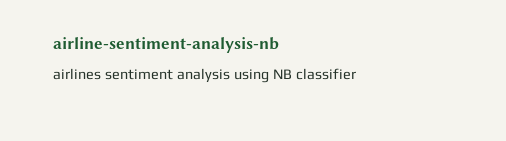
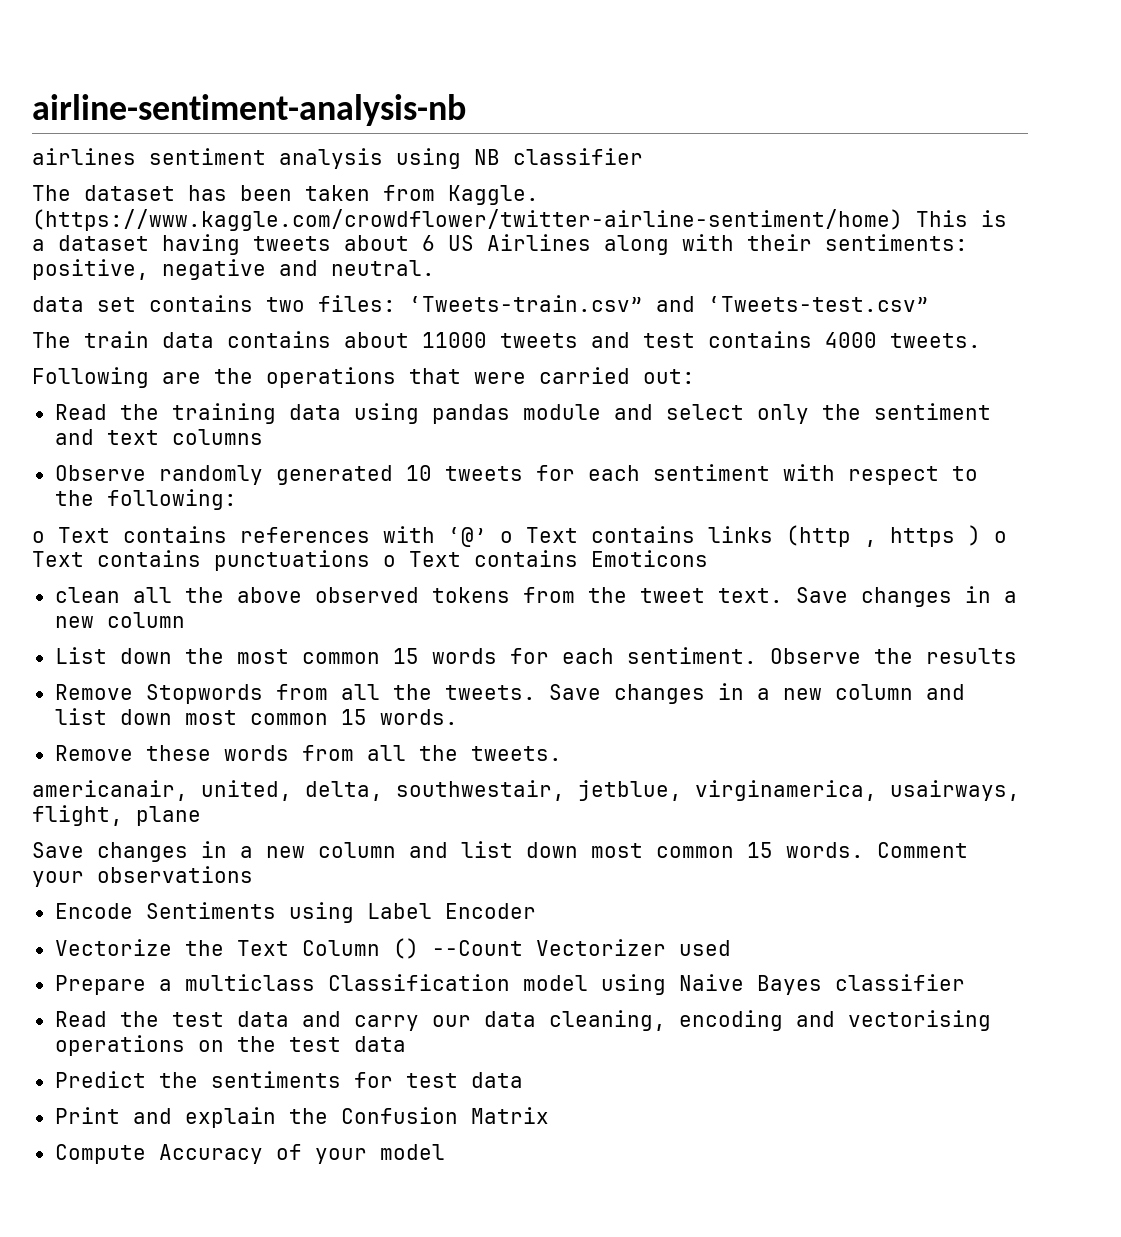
+ The dataset has been taken from Kaggle. (https://www.kaggle.com/crowdflower/twitter-airline-sentiment/home) This is a dataset having tweets about 6 US Airlines along with their sentiments: positive, negative and neutral.
+ data set contains two files: ‘Tweets-train.csv” and ‘Tweets-test.csv”
+ The train data contains about 11000 tweets and test contains 4000 tweets.
+ Following are the operations that were carried out:
+ Read the training data using pandas module and select only the sentiment and text columns
+ Observe randomly generated 10 tweets for each sentiment with respect to the following:
+ o Text contains references with ‘@’ o Text contains links (http , https ) o Text contains punctuations o Text contains Emoticons
+ clean all the above observed tokens from the tweet text. Save changes in a new column
+ List down the most common 15 words for each sentiment. Observe the results
+ Remove Stopwords from all the tweets. Save changes in a new column and list down most common 15 words.
+ Remove these words from all the tweets.
+ americanair, united, delta, southwestair, jetblue, virginamerica, usairways, flight, plane
+ Save changes in a new column and list down most common 15 words. Comment your observations
+ Encode Sentiments using Label Encoder
+ Vectorize the Text Column () --Count Vectorizer used
+ Prepare a multiclass Classification model using Naive Bayes classifier
+ Read the test data and carry our data cleaning, encoding and vectorising operations on the test data
+ Predict the sentiments for test data
+ Print and explain the Confusion Matrix
+ Compute Accuracy of your model

